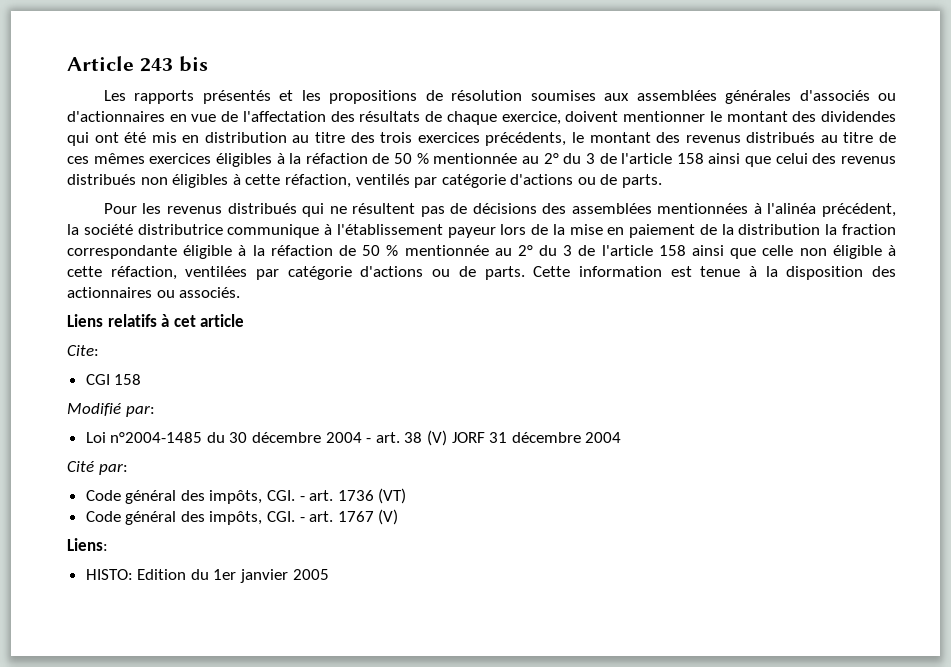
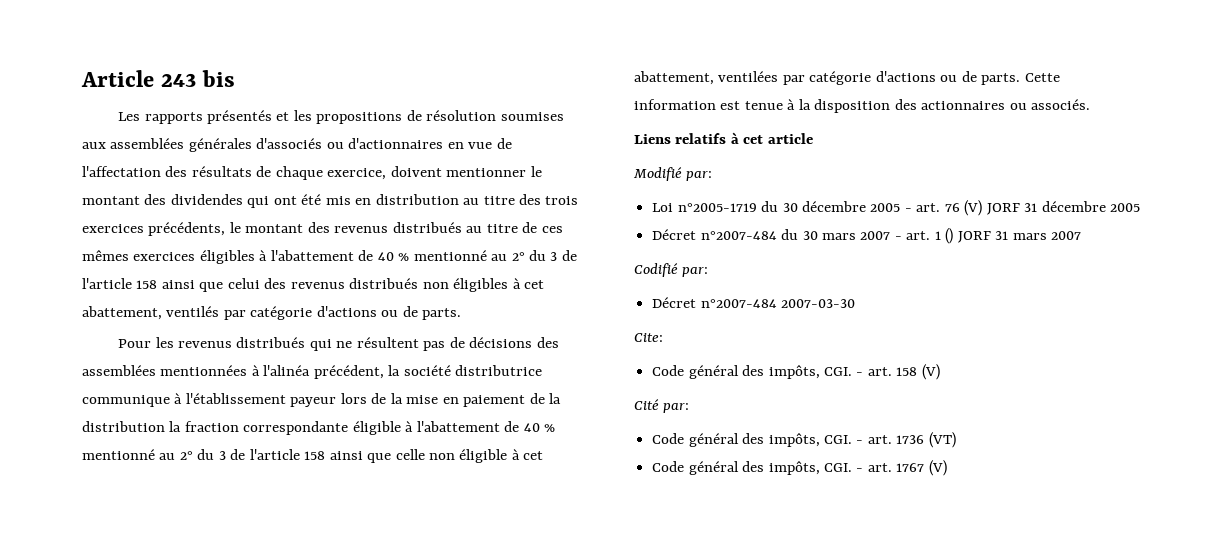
- Les rapports présentés et les propositions de résolution soumises aux assemblées générales d'associés ou d'actionnaires en vue de l'affectation des résultats de chaque exercice, doivent mentionner le montant des dividendes qui ont été mis en distribution au titre des trois exercices précédents, le montant des revenus distribués au titre de ces mêmes exercices éligibles à la réfaction de 50 % mentionnée au 2° du 3 de l'article 158 ainsi que celui des revenus distribués non éligibles à cette réfaction, ventilés par catégorie d'actions ou de parts.
+ Les rapports présentés et les propositions de résolution soumises aux assemblées générales d'associés ou d'actionnaires en vue de l'affectation des résultats de chaque exercice, doivent mentionner le montant des dividendes qui ont été mis en distribution au titre des trois exercices précédents, le montant des revenus distribués au titre de ces mêmes exercices éligibles à l'abattement de 40 % mentionné au 2° du 3 de l'article 158 ainsi que celui des revenus distribués non éligibles à cet abattement, ventilés par catégorie d'actions ou de parts.
- Pour les revenus distribués qui ne résultent pas de décisions des assemblées mentionnées à l'alinéa précédent, la société distributrice communique à l'établissement payeur lors de la mise en paiement de la distribution la fraction correspondante éligible à la réfaction de 50 % mentionnée au 2° du 3 de l'article 158 ainsi que celle non éligible à cette réfaction, ventilées par catégorie d'actions ou de parts.
+ Pour les revenus distribués qui ne résultent pas de décisions des assemblées mentionnées à l'alinéa précédent, la société distributrice communique à l'établissement payeur lors de la mise en paiement de la distribution la fraction correspondante éligible à l'abattement de 40 % mentionné au 2° du 3 de l'article 158 ainsi que celle non éligible à cet abattement, ventilées par catégorie d'actions ou de parts.
- Cite:
- CGI 158
- Loi n°2004-1485 du 30 décembre 2004 - art. 38 (V) JORF 31 décembre 2004
+ Loi n°2005-1719 du 30 décembre 2005 - art. 76 (V) JORF 31 décembre 2005
+ Décret n°2007-484 du 30 mars 2007 - art. 1 () JORF 31 mars 2007
+ Codifié par:
+ Décret n°2007-484 2007-03-30
+ Cite:
+ Code général des impôts, CGI. - art. 158 (V)
- Liens:
- HISTO: Edition du 1er janvier 2005

